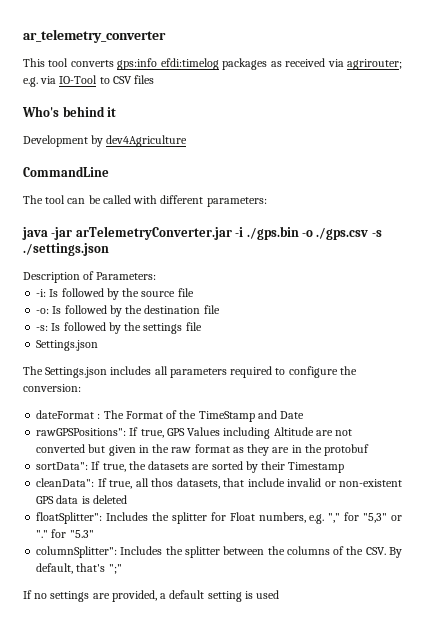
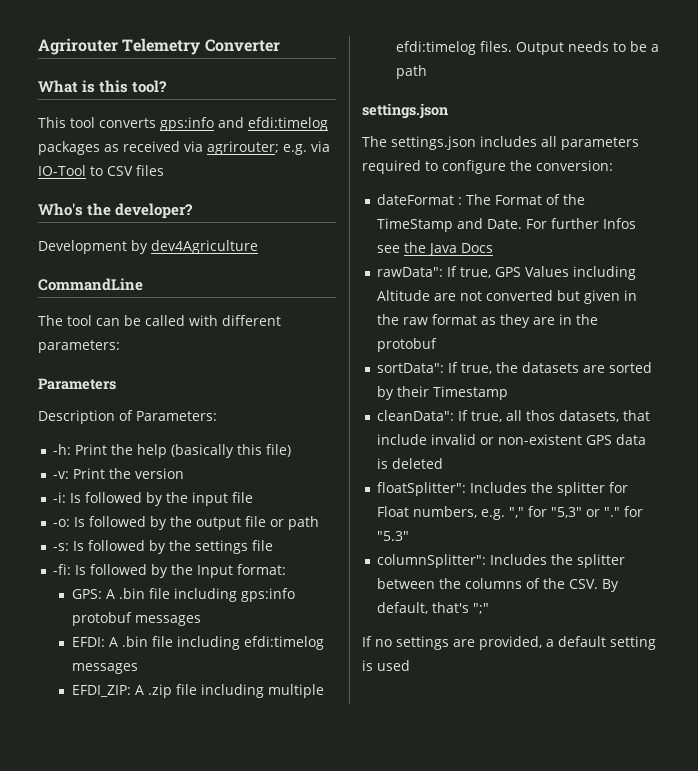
- ar_telemetry_converter
+ Agrirouter Telemetry Converter
+ What is this tool?
- This tool converts gps:info efdi:timelog packages as received via agrirouter; e.g. via IO-Tool to CSV files
+ This tool converts gps:info and efdi:timelog packages as received via agrirouter; e.g. via IO-Tool to CSV files
- Who's behind it
+ Who's the developer?
- java -jar arTelemetryConverter.jar -i ./gps.bin -o ./gps.csv -s ./settings.json
+ Parameters
  Description of Parameters:
+ -h: Print the help (basically this file)
+ -v: Print the version
- -i: Is followed by the source file
+ -i: Is followed by the input file
- -o: Is followed by the destination file
+ -o: Is followed by the output file or path
  -s: Is followed by the settings file
- Settings.json
- The Settings.json includes all parameters required to configure the conversion:
+ -fi: Is followed by the Input format:
+ GPS: A .bin file including gps:info protobuf messages
+ EFDI: A .bin file including efdi:timelog messages
+ EFDI_ZIP: A .zip file including multiple efdi:timelog files. Output needs to be a path
+ settings.json
+ The settings.json includes all parameters required to configure the conversion:
- dateFormat : The Format of the TimeStamp and Date
- rawGPSPositions": If true, GPS Values including Altitude are not converted but given in the raw format as they are in the protobuf
+ dateFormat : The Format of the TimeStamp and Date. For further Infos see the Java Docs
+ rawData": If true, GPS Values including Altitude are not converted but given in the raw format as they are in the protobuf

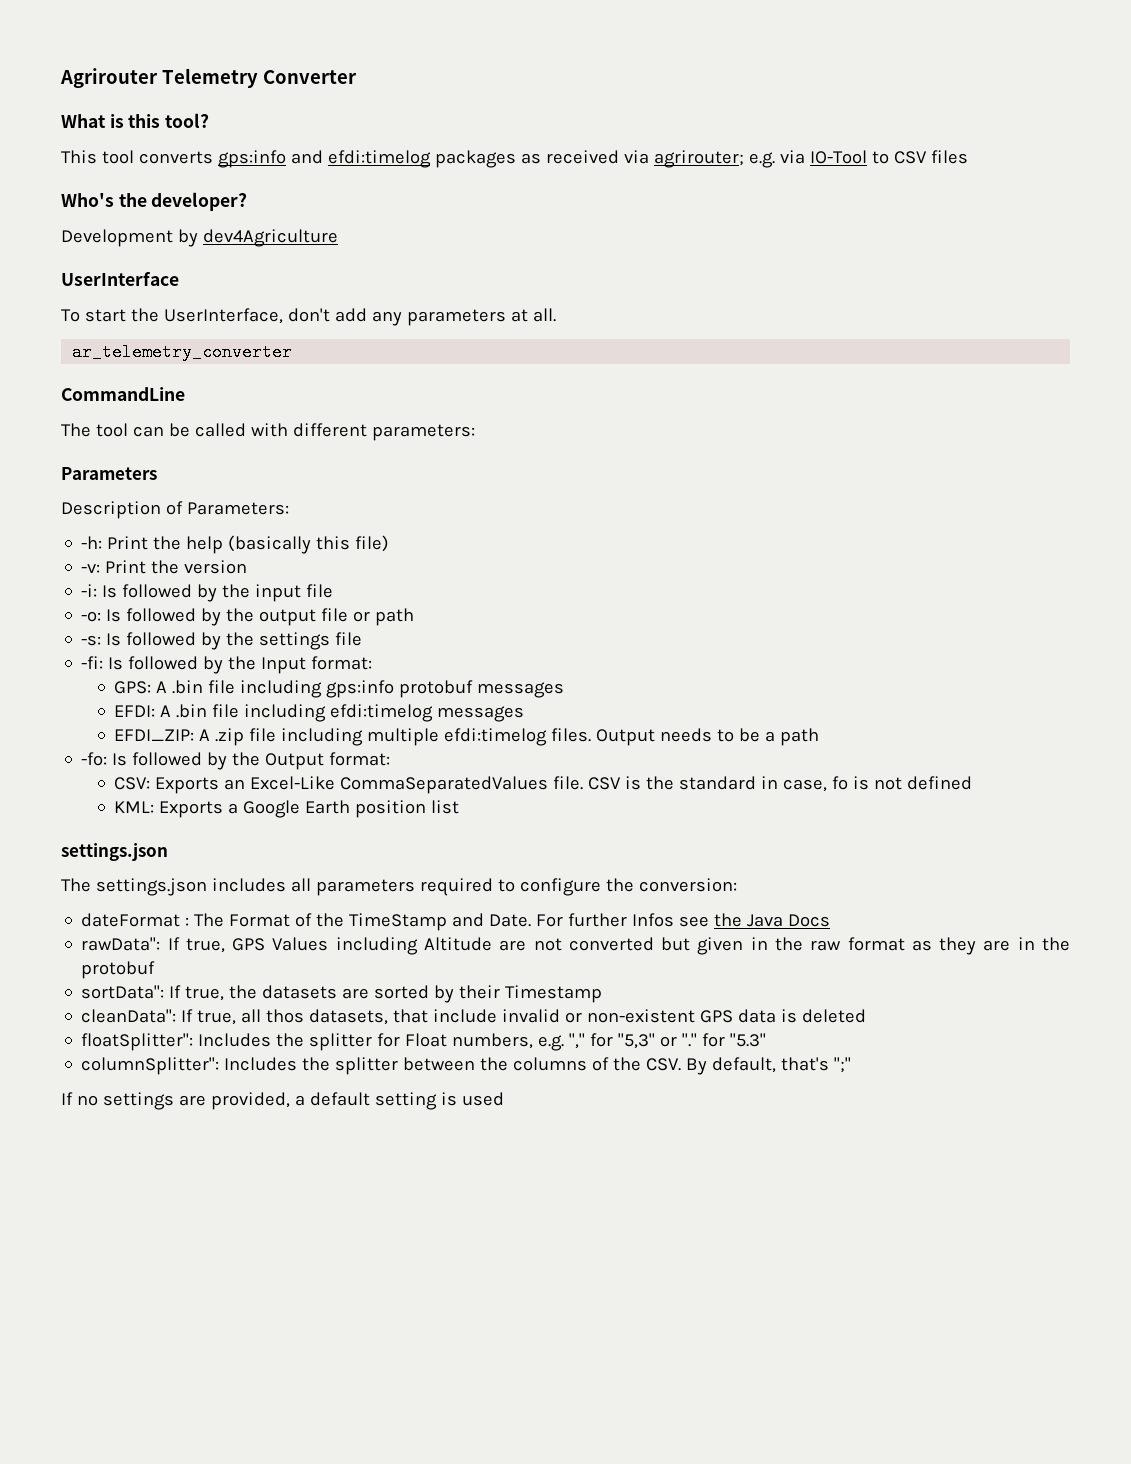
+ UserInterface
+ To start the UserInterface, don't add any parameters at all.
+ ar_telemetry_converter
+ -fo: Is followed by the Output format:
+ CSV: Exports an Excel-Like CommaSeparatedValues file. CSV is the standard in case, fo is not defined
+ KML: Exports a Google Earth position list

